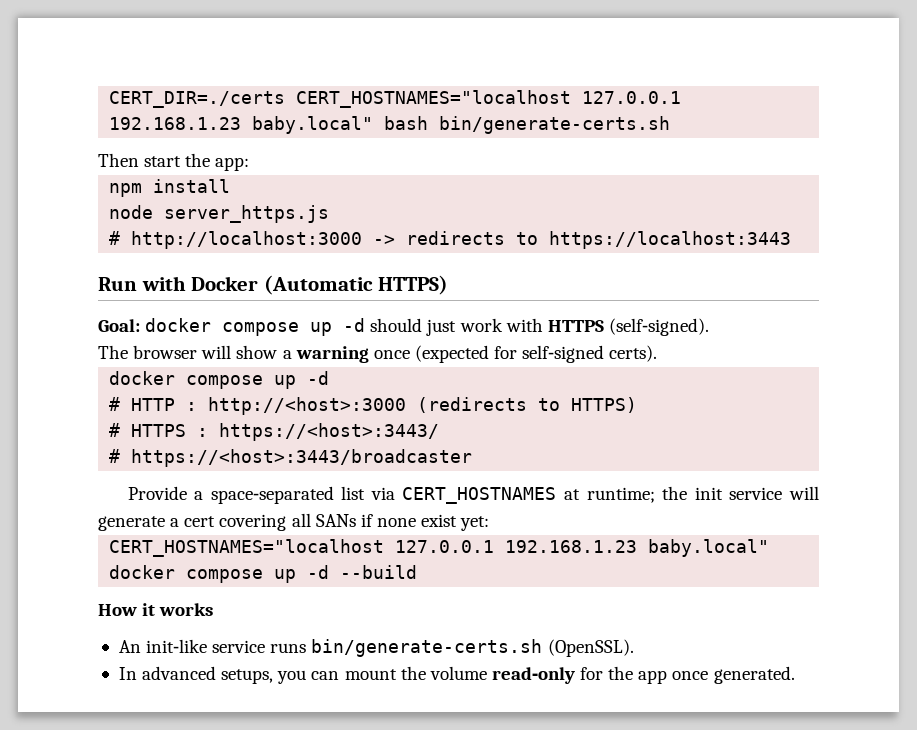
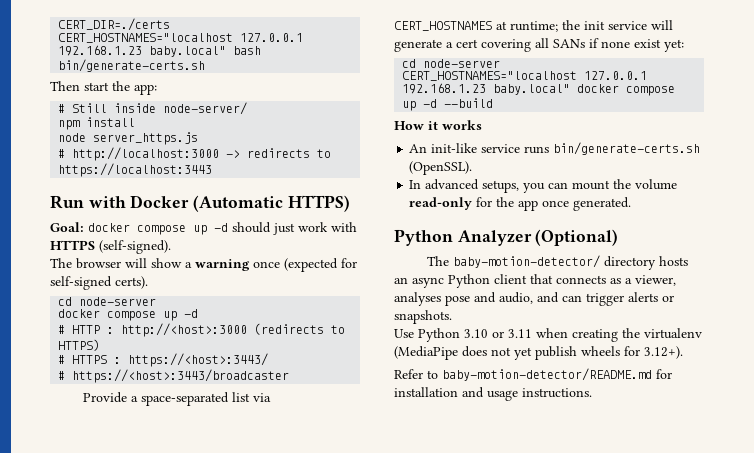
+ # Still inside node-server/
  The browser will show a warning once (expected for self‑signed certs).
+ cd node-server
  Provide a space‑separated list via CERT_HOSTNAMES at runtime; the init service will generate a cert covering all SANs if none exist yet:
+ cd node-server
+ Python Analyzer (Optional)
+ The baby-motion-detector/ directory hosts an async Python client that connects as a viewer, analyses pose and audio, and can trigger alerts or snapshots.
+ Use Python 3.10 or 3.11 when creating the virtualenv (MediaPipe does not yet publish wheels for 3.12+).
+ Refer to baby-motion-detector/README.md for installation and usage instructions.

